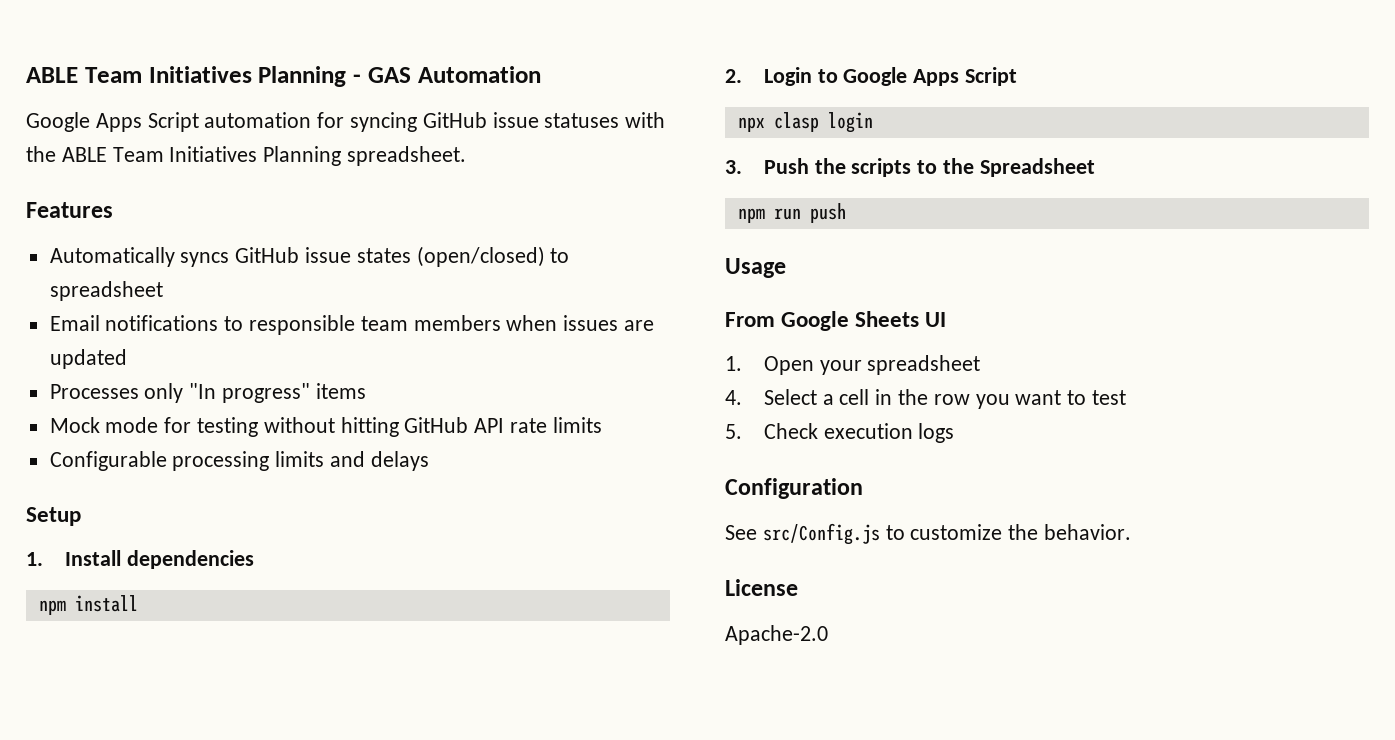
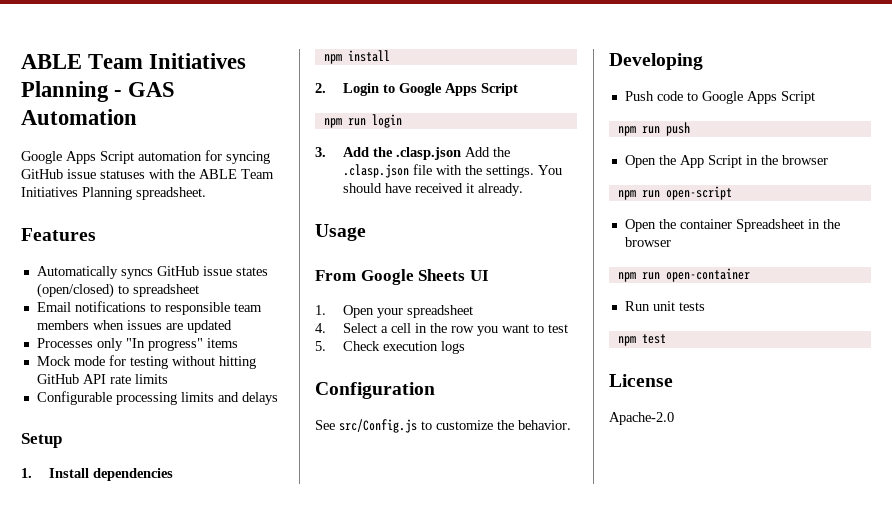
- npx clasp login
+ npm run login
- 3. Push the scripts to the Spreadsheet
- npm run push
+ 3. Add the .clasp.json Add the .clasp.json file with the settings. You should have received it already.
+ Developing
+ Push code to Google Apps Script
+ npm run push
+ Open the App Script in the browser
+ npm run open-script
+ Open the container Spreadsheet in the browser
+ npm run open-container
+ Run unit tests
+ npm test

